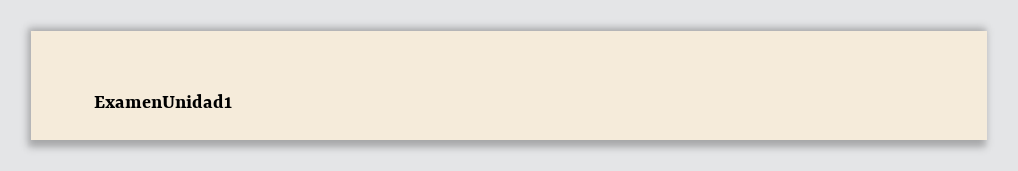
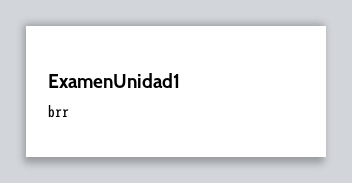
+ brr

